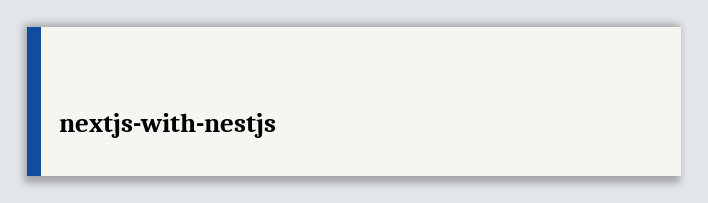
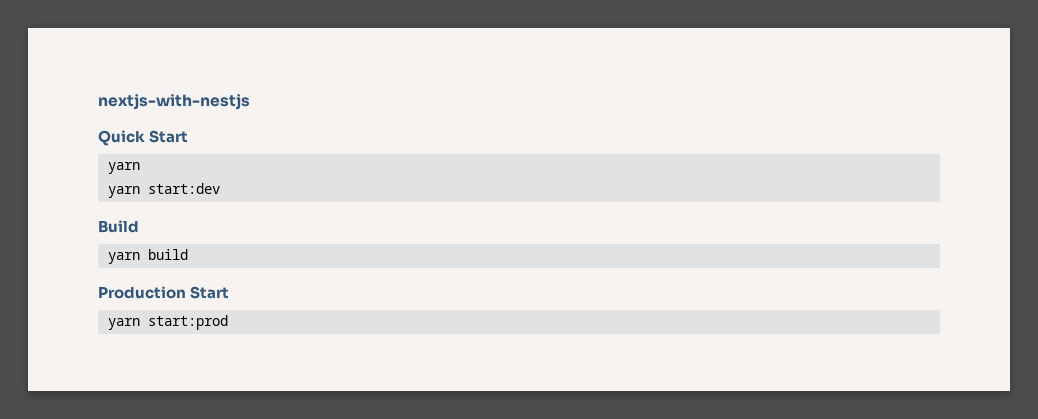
+ Quick Start
+ yarn
+ yarn start:dev
+ Build
+ yarn build
+ Production Start
+ yarn start:prod

